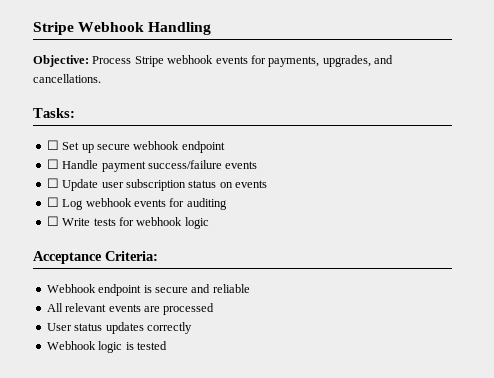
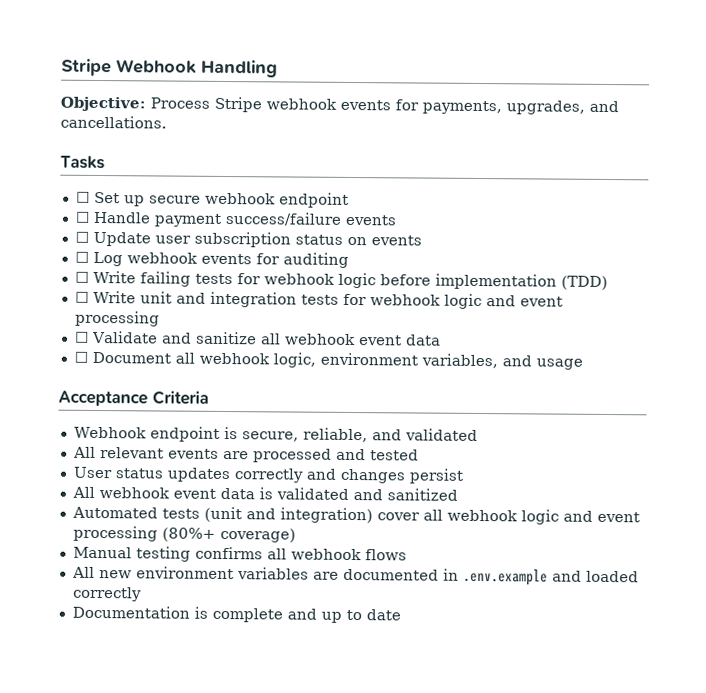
- Tasks:
+ Tasks
- ☐ Write tests for webhook logic
+ ☐ Write failing tests for webhook logic before implementation (TDD)
+ ☐ Write unit and integration tests for webhook logic and event processing
+ ☐ Validate and sanitize all webhook event data
+ ☐ Document all webhook logic, environment variables, and usage
- Acceptance Criteria:
+ Acceptance Criteria
- Webhook endpoint is secure and reliable
+ Webhook endpoint is secure, reliable, and validated
- All relevant events are processed
+ All relevant events are processed and tested
- User status updates correctly
- Webhook logic is tested
+ User status updates correctly and changes persist
+ All webhook event data is validated and sanitized
+ Automated tests (unit and integration) cover all webhook logic and event processing (80%+ coverage)
+ Manual testing confirms all webhook flows
+ All new environment variables are documented in .env.example and loaded correctly
+ Documentation is complete and up to date

